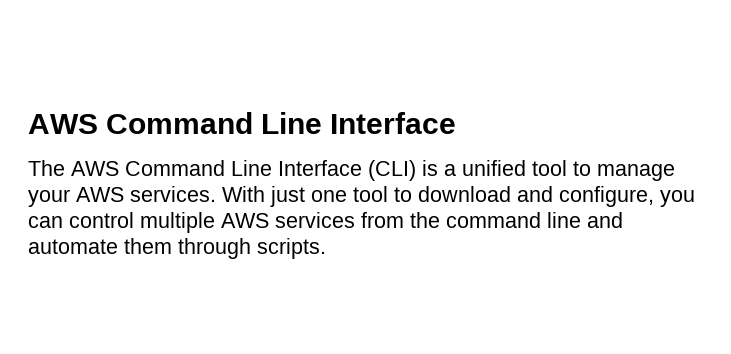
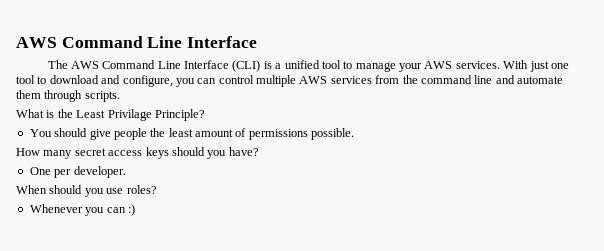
+ What is the Least Privilage Principle?
+ You should give people the least amount of permissions possible.
+ How many secret access keys should you have?
+ One per developer.
+ When should you use roles?
+ Whenever you can :)

